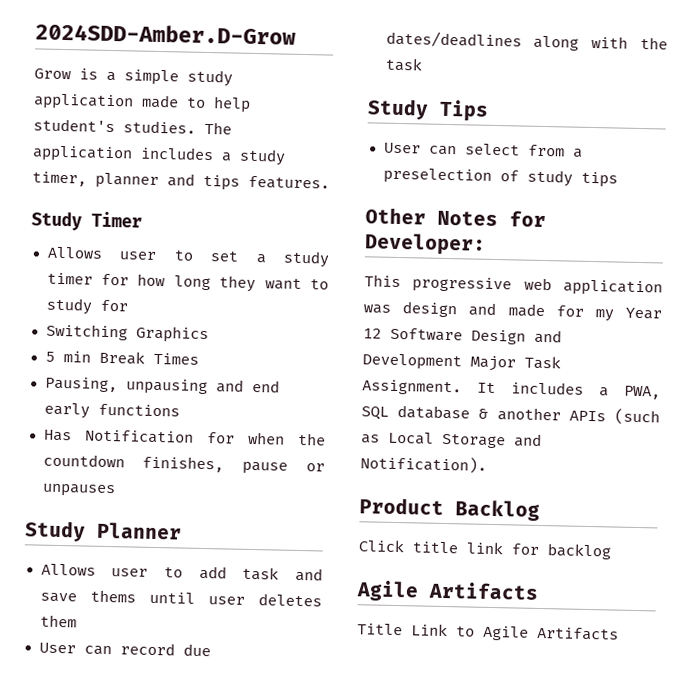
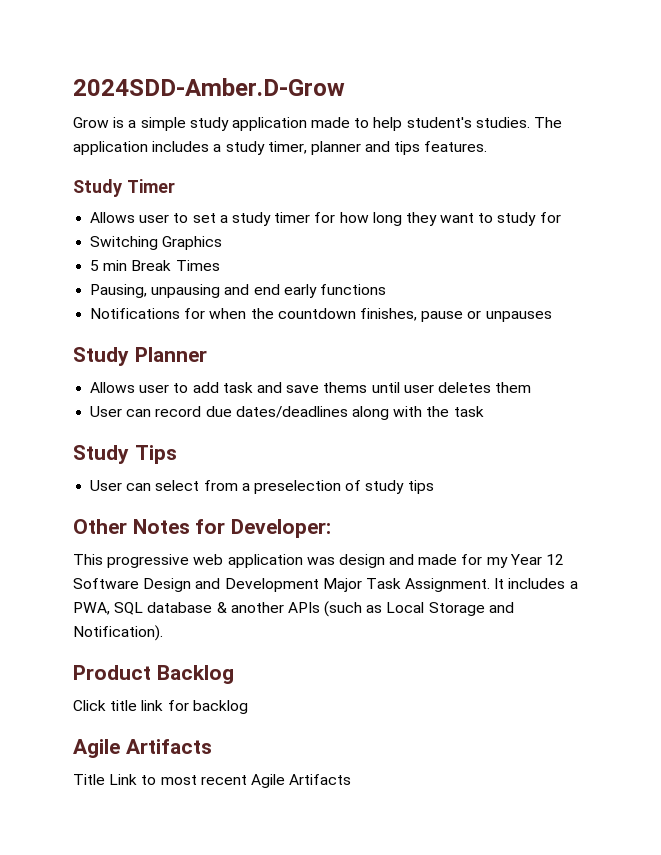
- Has Notification for when the countdown finishes, pause or unpauses
+ Notifications for when the countdown finishes, pause or unpauses
- Title Link to Agile Artifacts
+ Title Link to most recent Agile Artifacts

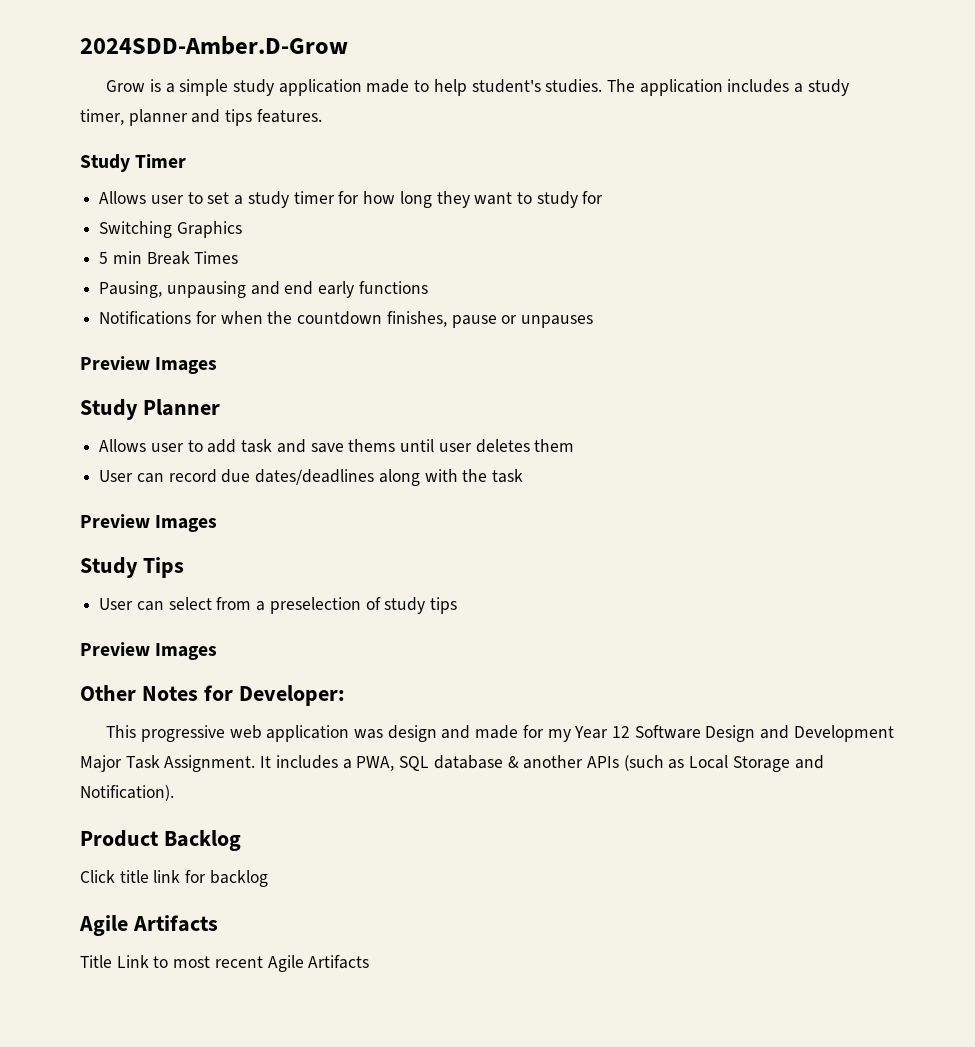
  Notifications for when the countdown finishes, pause or unpauses
+ Preview Images
  User can record due dates/deadlines along with the task
+ Preview Images
  User can select from a preselection of study tips
+ Preview Images

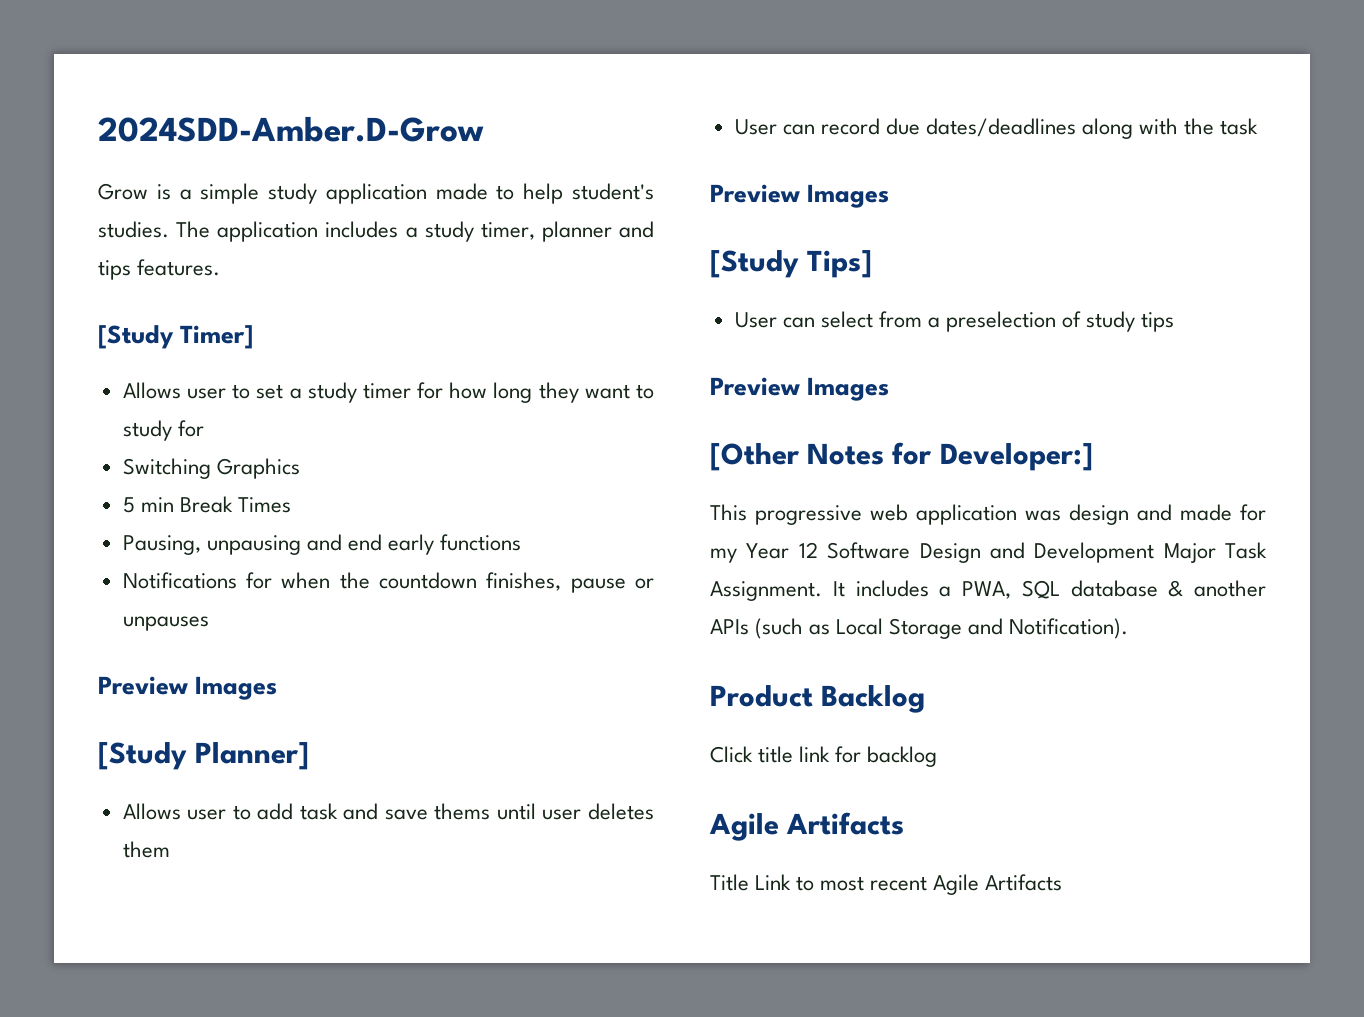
- Study Timer
+ [Study Timer]
- Study Planner
+ [Study Planner]
- Study Tips
+ [Study Tips]
- Other Notes for Developer:
+ [Other Notes for Developer:]

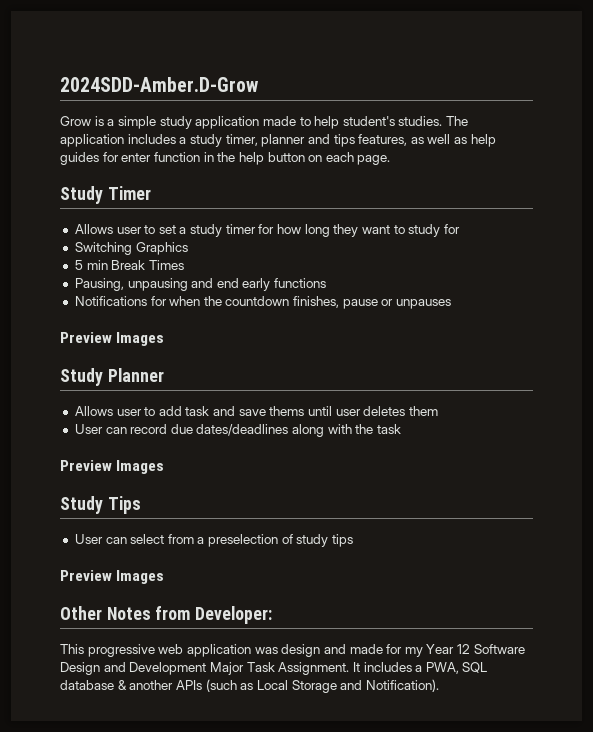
- The application includes a study timer, planner and tips features.
- [Study Timer]
+ The application includes a study timer, planner and tips features, as well as help guides for enter function in the help button on each page.
+ Study Timer
- [Study Planner]
+ Study Planner
- [Study Tips]
+ Study Tips
- [Other Notes for Developer:]
+ Other Notes from Developer:
- Product Backlog
- Click title link for backlog
- Agile Artifacts
- Title Link to most recent Agile Artifacts

